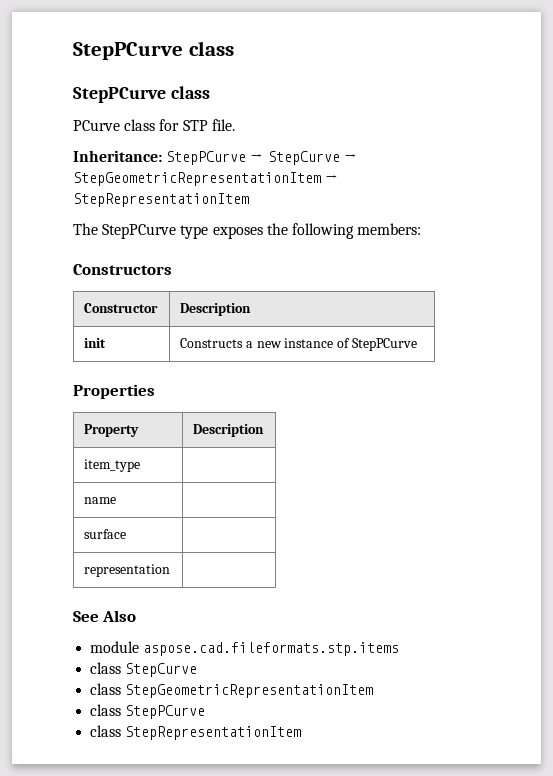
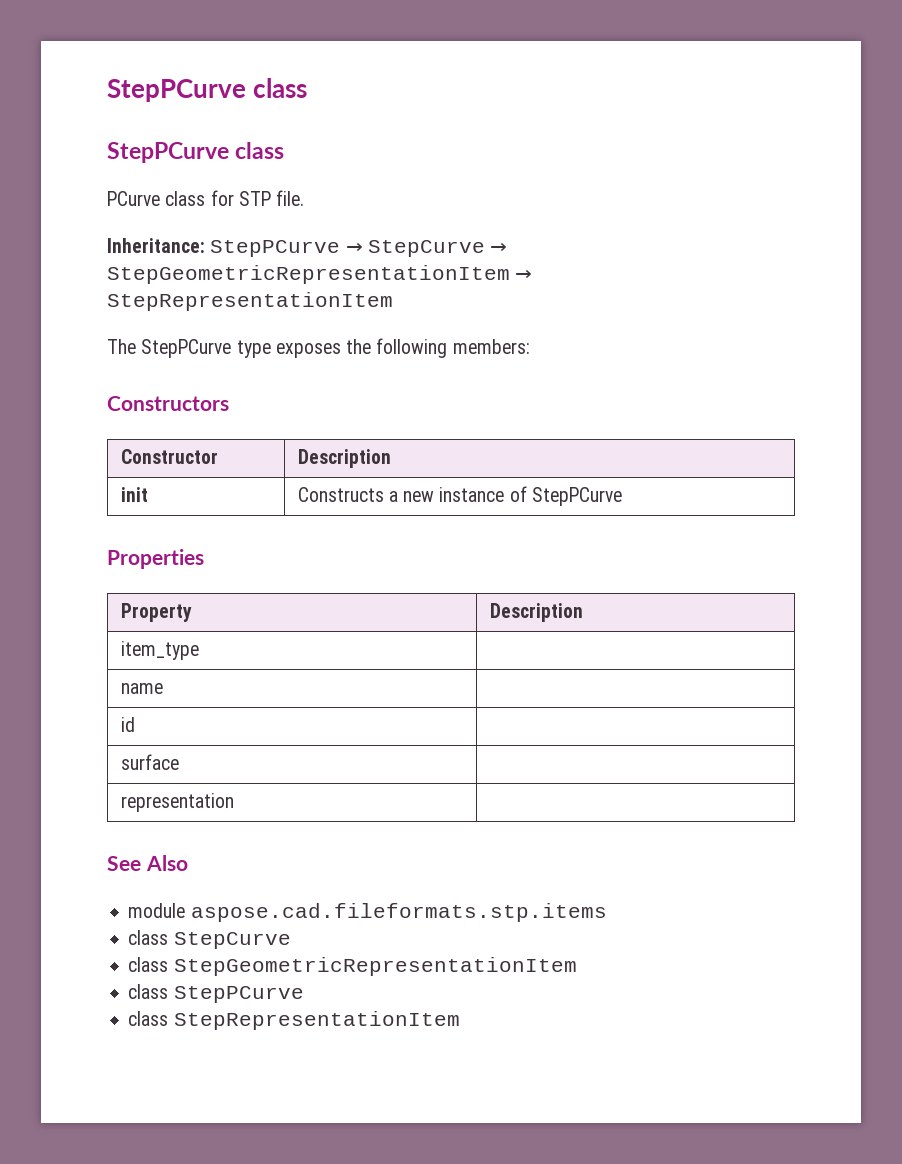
+ id |

